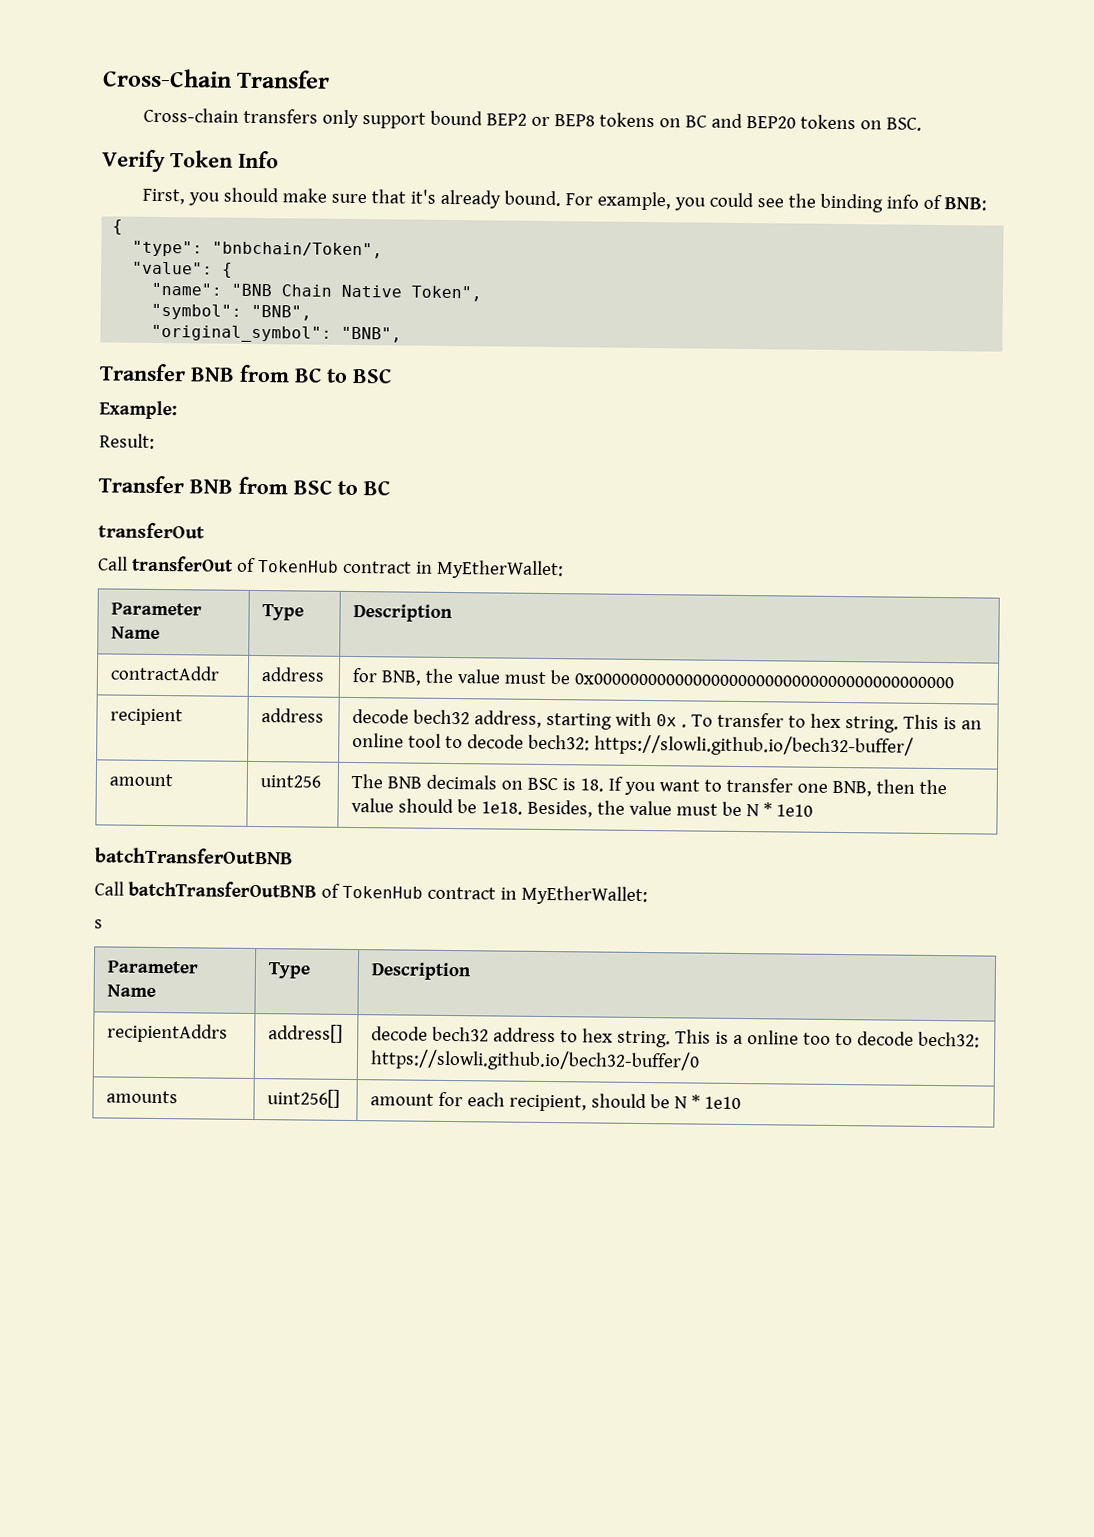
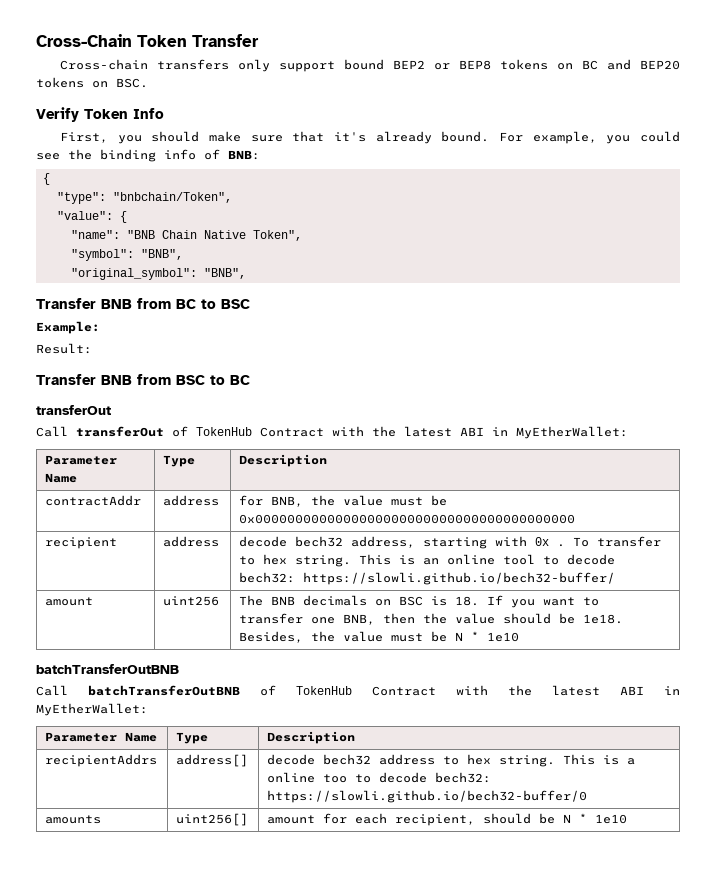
- Cross-Chain Transfer
+ Cross-Chain Token Transfer
- Call transferOut of TokenHub contract in MyEtherWallet:
+ Call transferOut of TokenHub Contract with the latest ABI in MyEtherWallet:
- Call batchTransferOutBNB of TokenHub contract in MyEtherWallet:
- s
+ Call batchTransferOutBNB of TokenHub Contract with the latest ABI in MyEtherWallet:

